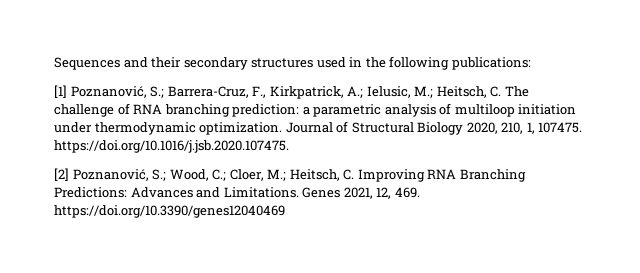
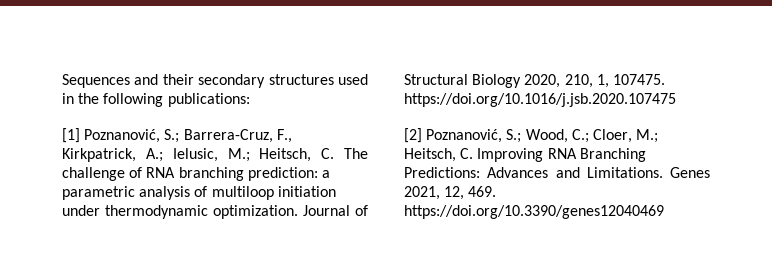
- Journal of Structural Biology 2020, 210, 1, 107475. https://doi.org/10.1016/j.jsb.2020.107475.
+ Journal of Structural Biology 2020, 210, 1, 107475. https://doi.org/10.1016/j.jsb.2020.107475

